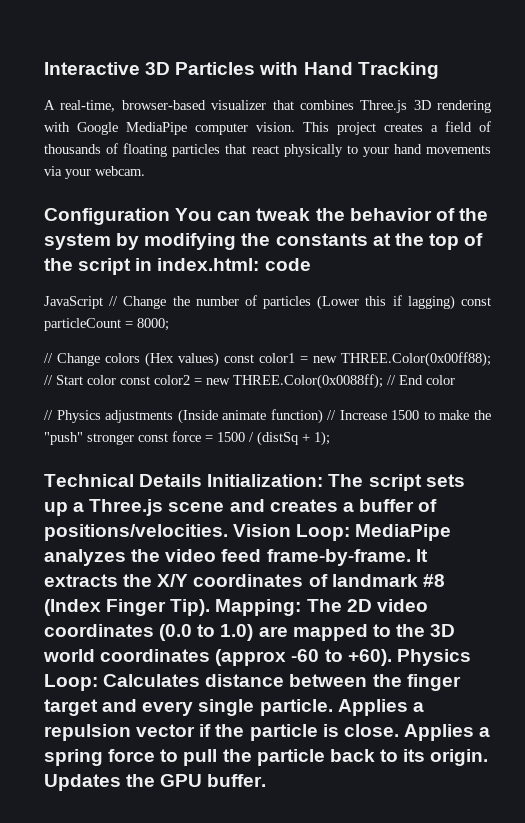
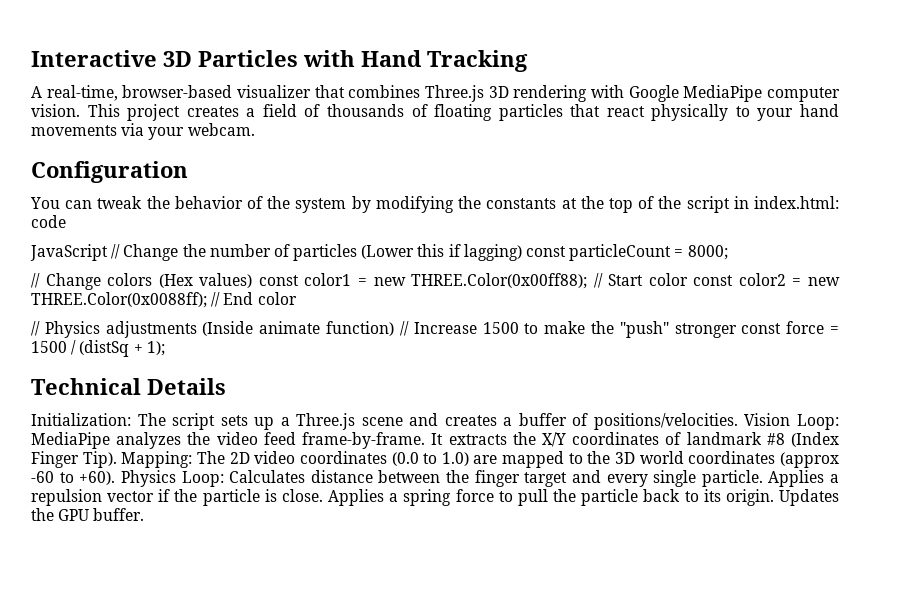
- Configuration You can tweak the behavior of the system by modifying the constants at the top of the script in index.html: code
+ Configuration
+ You can tweak the behavior of the system by modifying the constants at the top of the script in index.html: code
- Technical Details Initialization: The script sets up a Three.js scene and creates a buffer of positions/velocities.
+ Technical Details
+ Initialization: The script sets up a Three.js scene and creates a buffer of positions/velocities.

